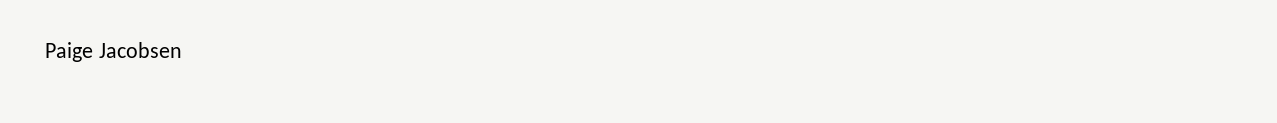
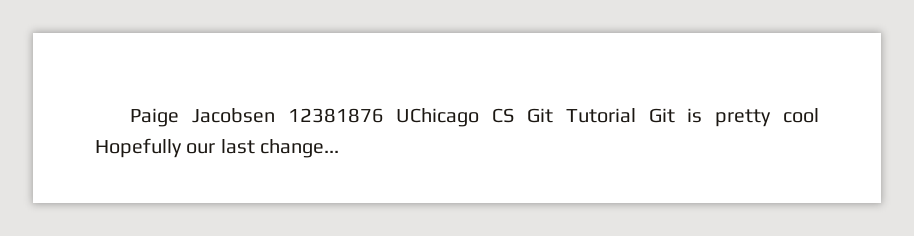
- Paige Jacobsen
+ Paige Jacobsen 12381876 UChicago CS Git Tutorial Git is pretty cool Hopefully our last change...

